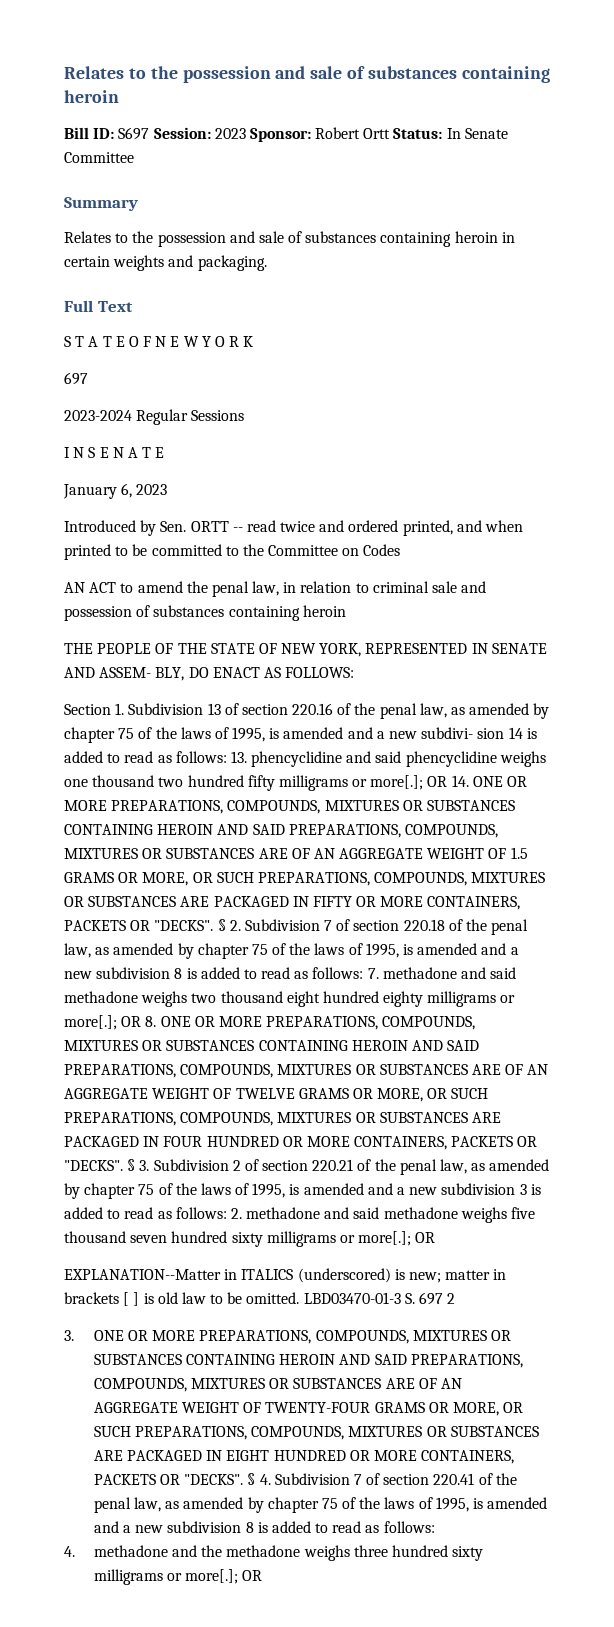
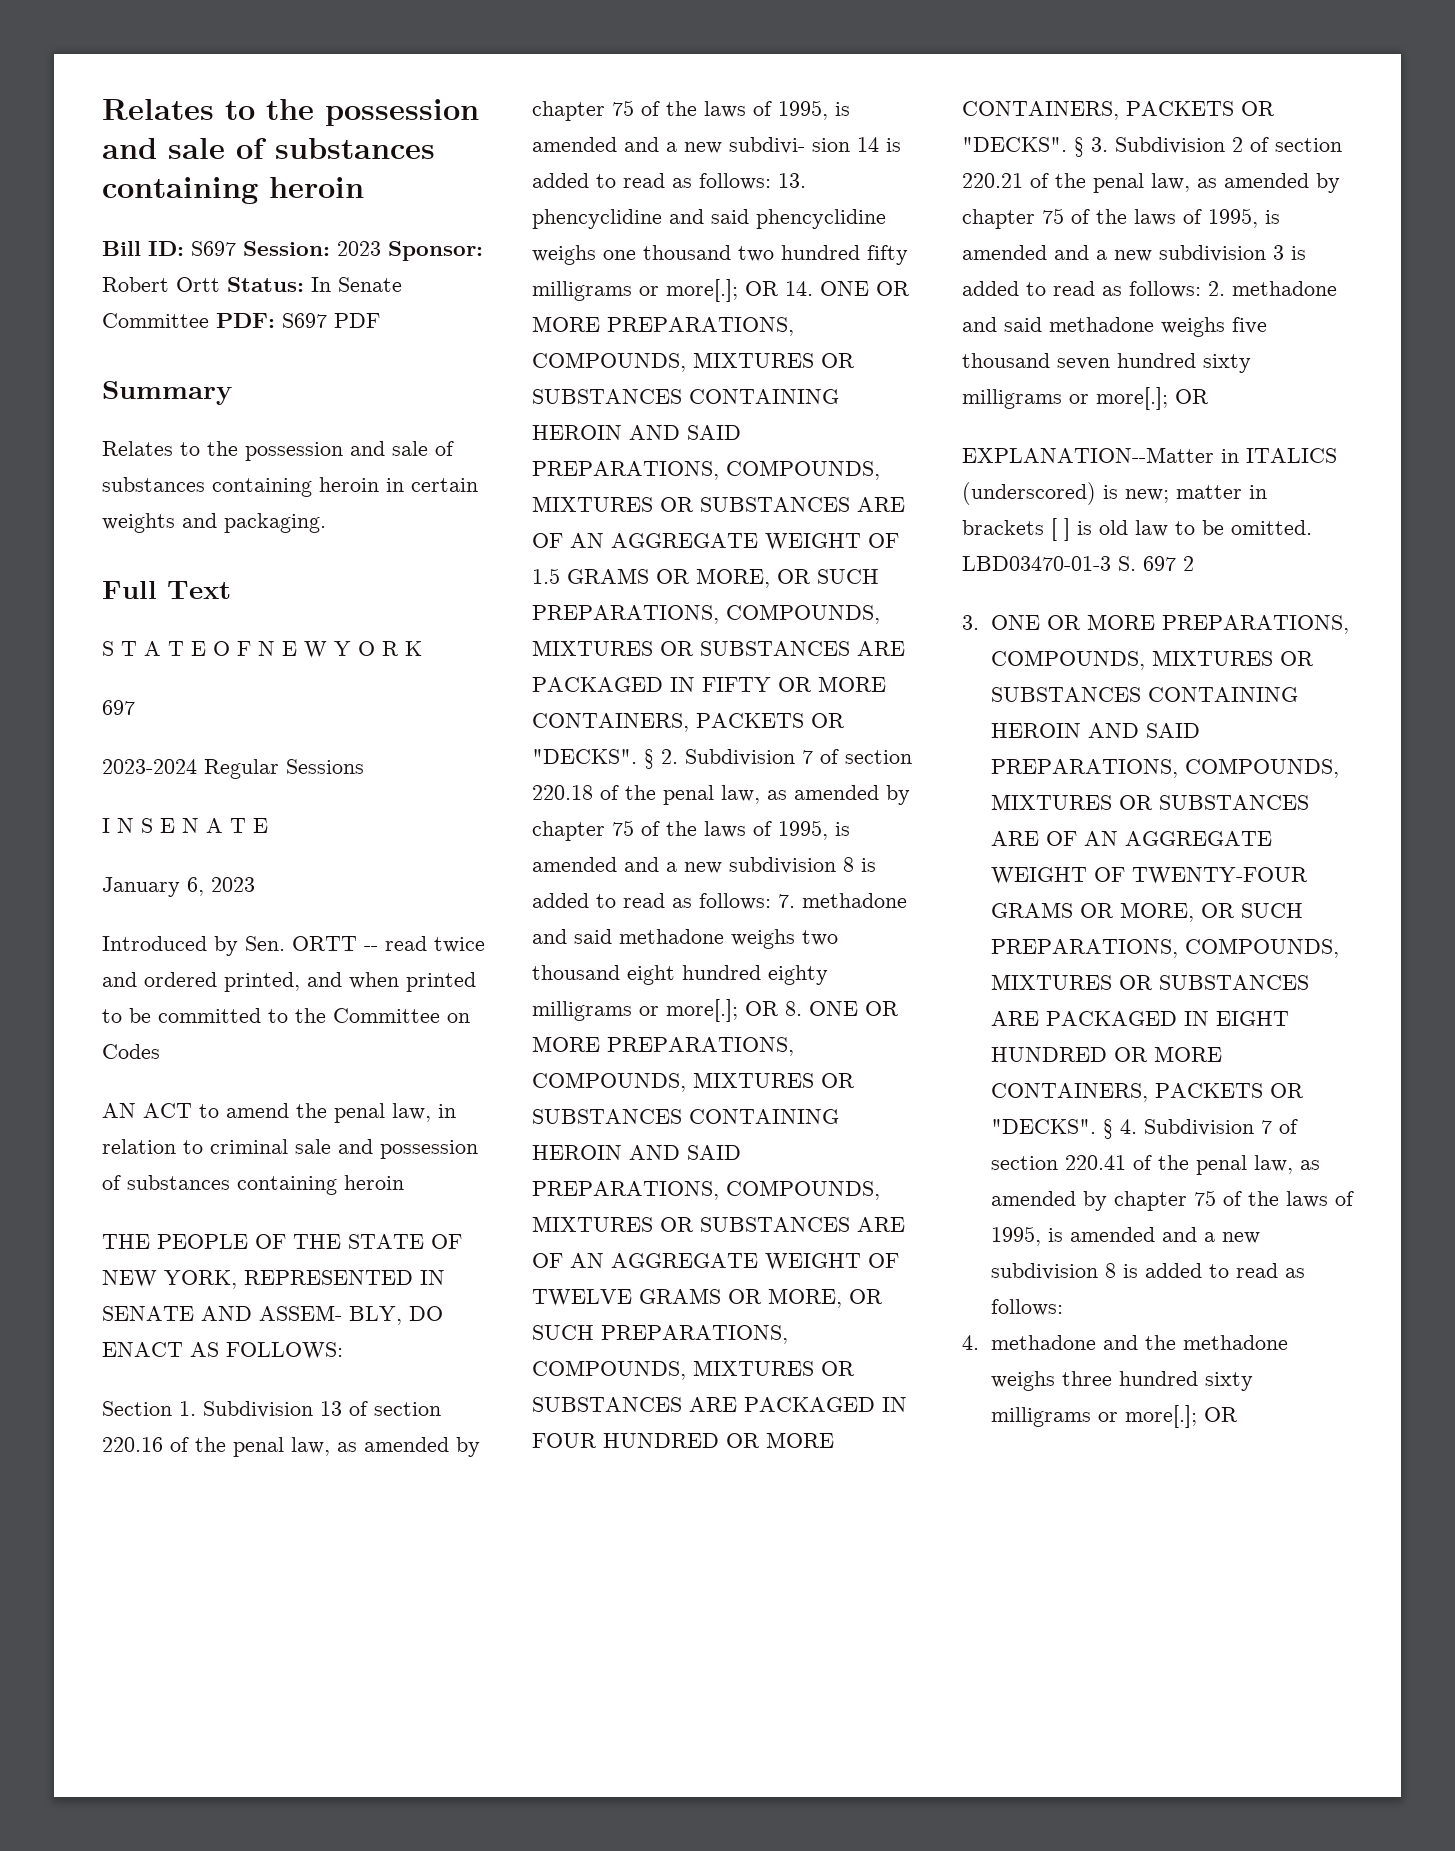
- Bill ID: S697 Session: 2023 Sponsor: Robert Ortt Status: In Senate Committee
+ Bill ID: S697 Session: 2023 Sponsor: Robert Ortt Status: In Senate Committee PDF: S697 PDF

